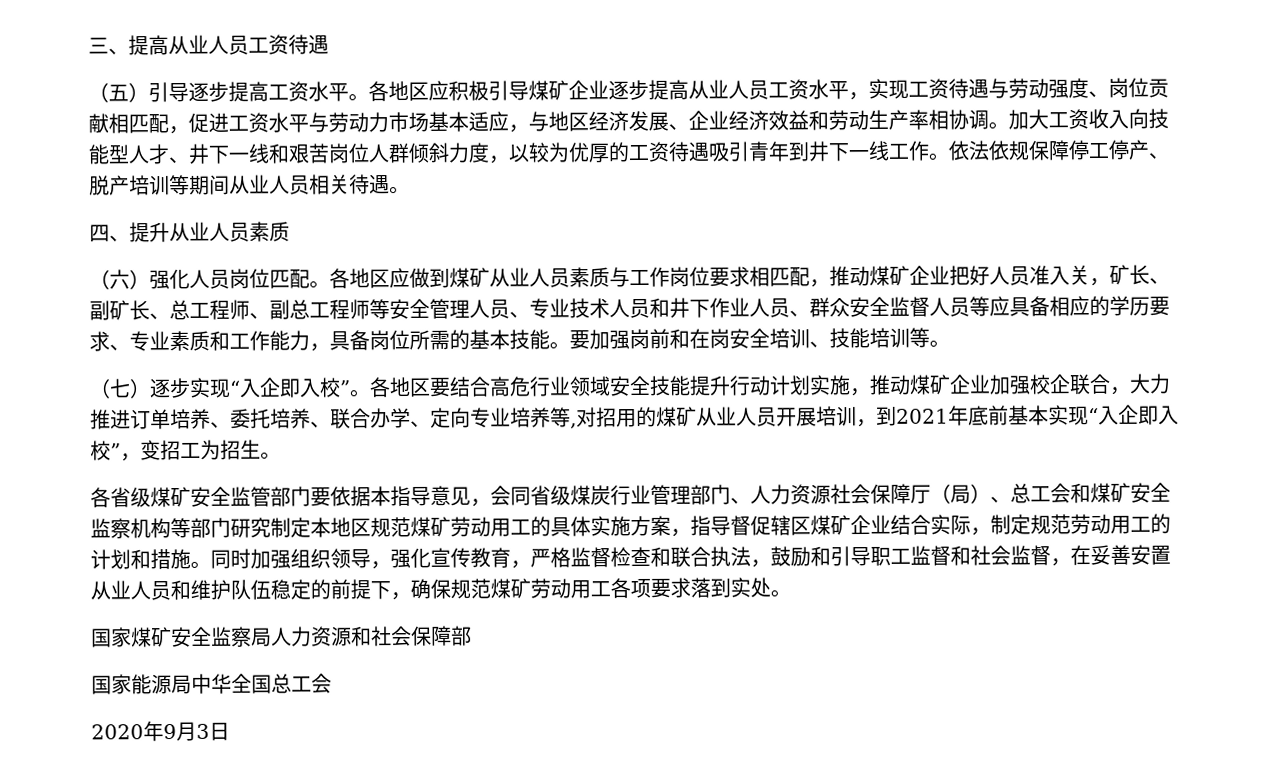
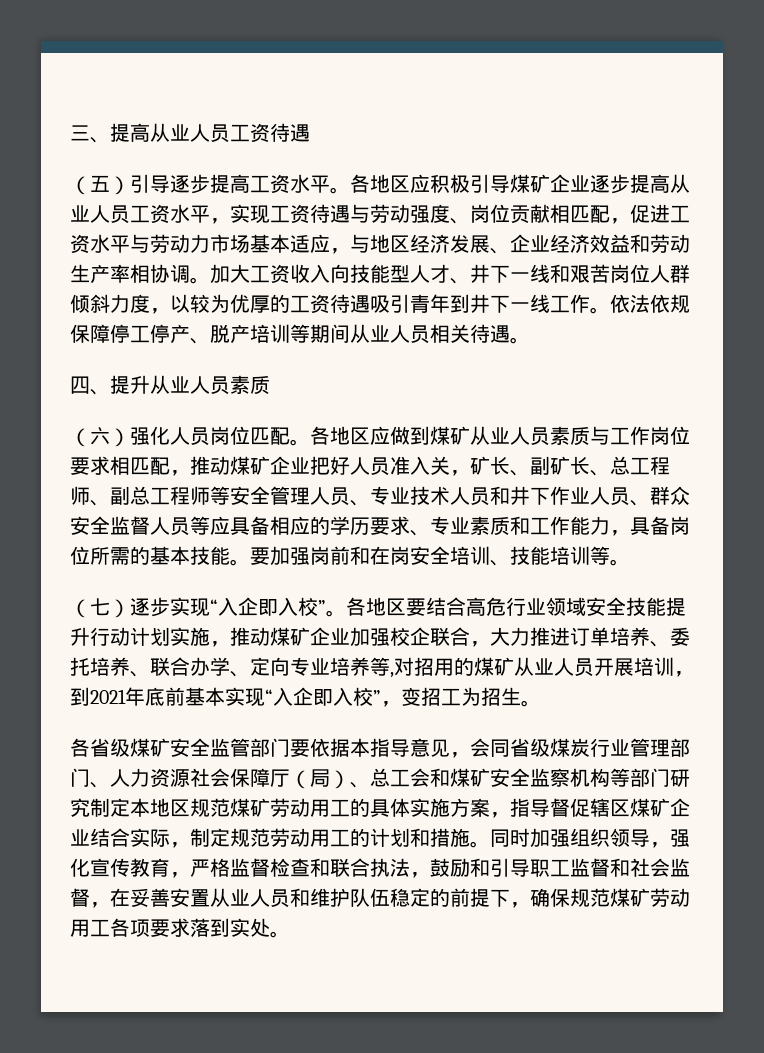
- 国家煤矿安全监察局人力资源和社会保障部
- 国家能源局中华全国总工会
- 2020年9月3日

